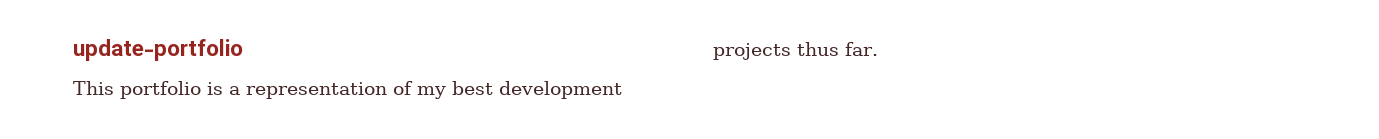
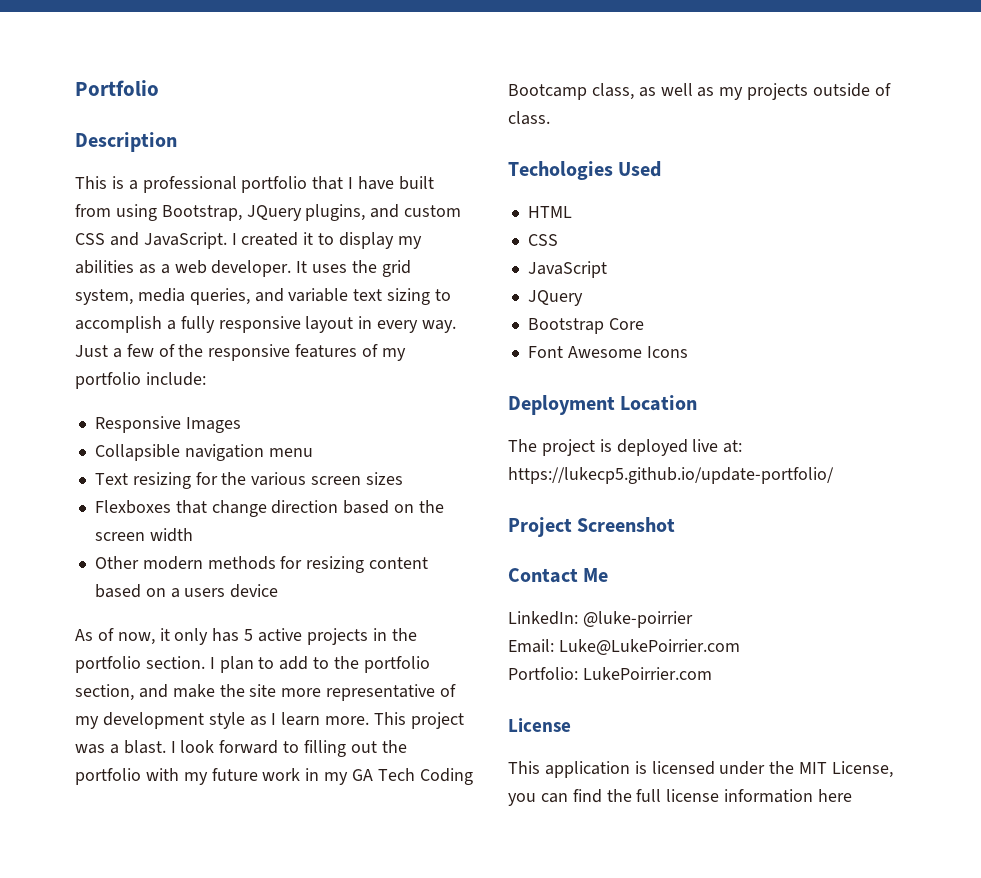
- update-portfolio
- This portfolio is a representation of my best development projects thus far.
+ Portfolio
+ Description
+ This is a professional portfolio that I have built from using Bootstrap, JQuery plugins, and custom CSS and JavaScript. I created it to display my abilities as a web developer. It uses the grid system, media queries, and variable text sizing to accomplish a fully responsive layout in every way. Just a few of the responsive features of my portfolio include:
+ Responsive Images
+ Collapsible navigation menu
+ Text resizing for the various screen sizes
+ Flexboxes that change direction based on the screen width
+ Other modern methods for resizing content based on a users device
+ As of now, it only has 5 active projects in the portfolio section. I plan to add to the portfolio section, and make the site more representative of my development style as I learn more. This project was a blast. I look forward to filling out the portfolio with my future work in my GA Tech Coding Bootcamp class, as well as my projects outside of class.
+ Techologies Used
+ HTML
+ CSS
+ JavaScript
+ JQuery
+ Bootstrap Core
+ Font Awesome Icons
+ Deployment Location
+ The project is deployed live at: https://lukecp5.github.io/update-portfolio/
+ Project Screenshot
+ Contact Me
+ LinkedIn: @luke-poirrier
+ Email: Luke@LukePoirrier.com
+ Portfolio: LukePoirrier.com
+ License
+ This application is licensed under the MIT License, you can find the full license information here

